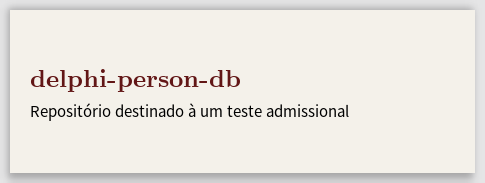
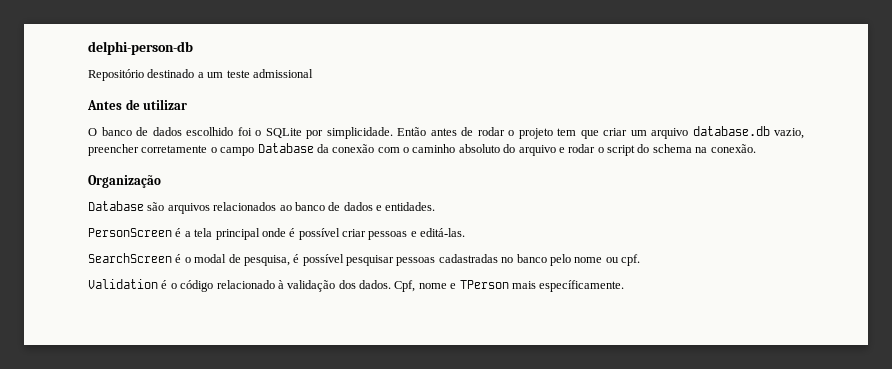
- Repositório destinado à um teste admissional
+ Repositório destinado a um teste admissional
+ Antes de utilizar
+ O banco de dados escolhido foi o SQLite por simplicidade. Então antes de rodar o projeto tem que criar um arquivo database.db vazio, preencher corretamente o campo Database da conexão com o caminho absoluto do arquivo e rodar o script do schema na conexão.
+ Organização
+ Database são arquivos relacionados ao banco de dados e entidades.
+ PersonScreen é a tela principal onde é possível criar pessoas e editá-las.
+ SearchScreen é o modal de pesquisa, é possível pesquisar pessoas cadastradas no banco pelo nome ou cpf.
+ Validation é o código relacionado à validação dos dados. Cpf, nome e TPerson mais específicamente.

